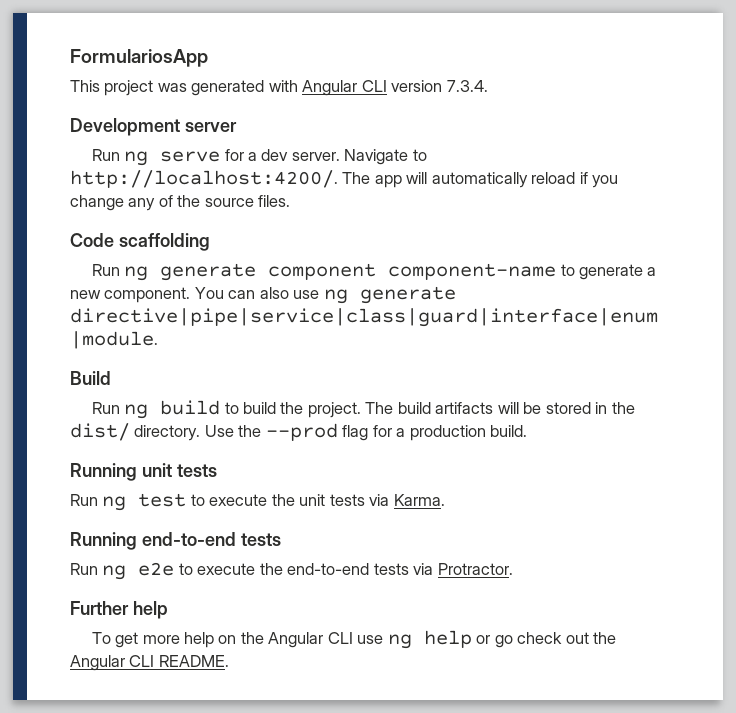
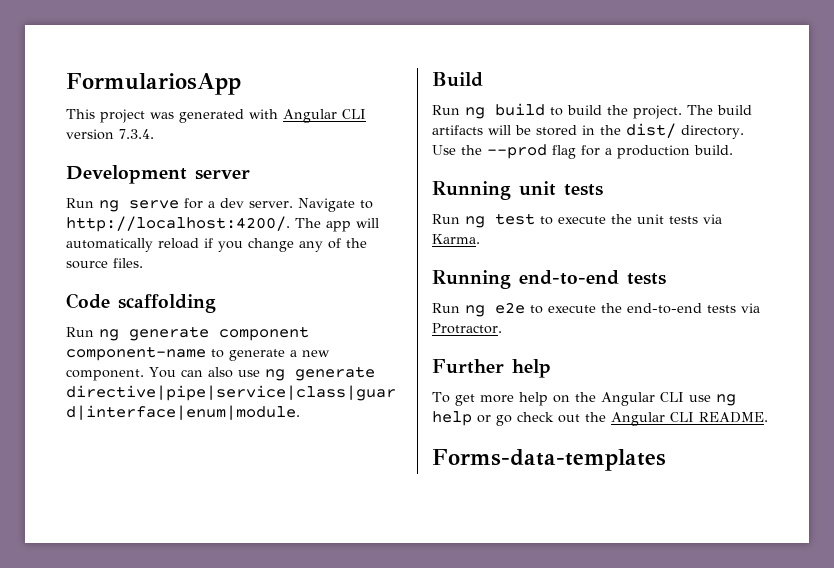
+ Forms-data-templates

